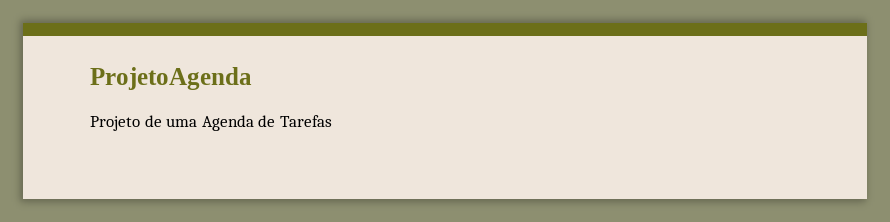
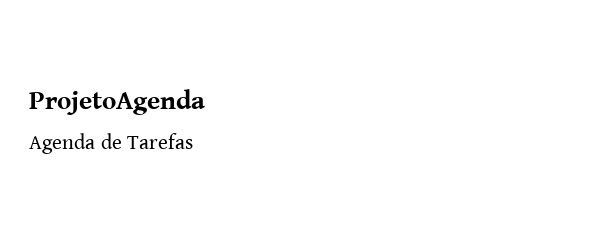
- Projeto de uma Agenda de Tarefas
+ Agenda de Tarefas

